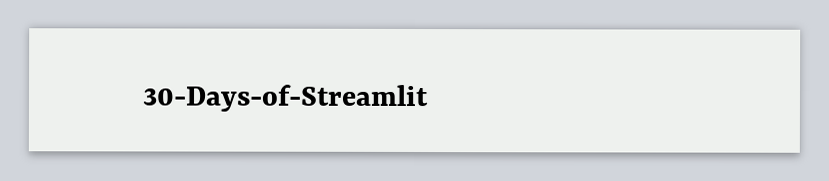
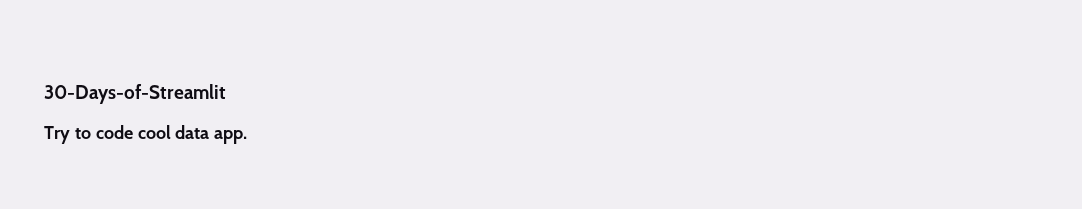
+ Try to code cool data app.

